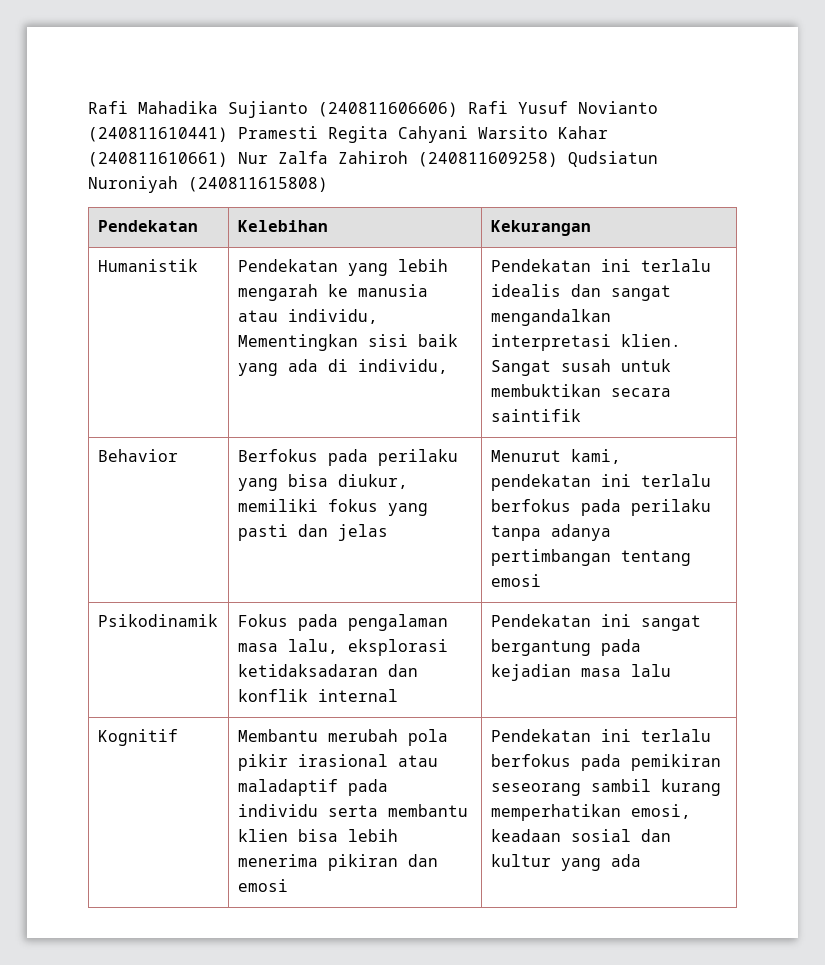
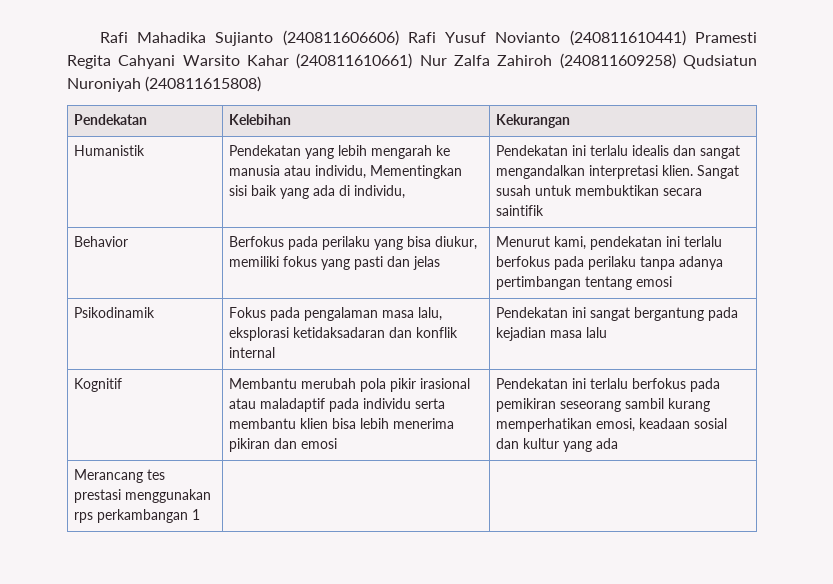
+ Merancang tes prestasi menggunakan rps perkambangan 1 | |

